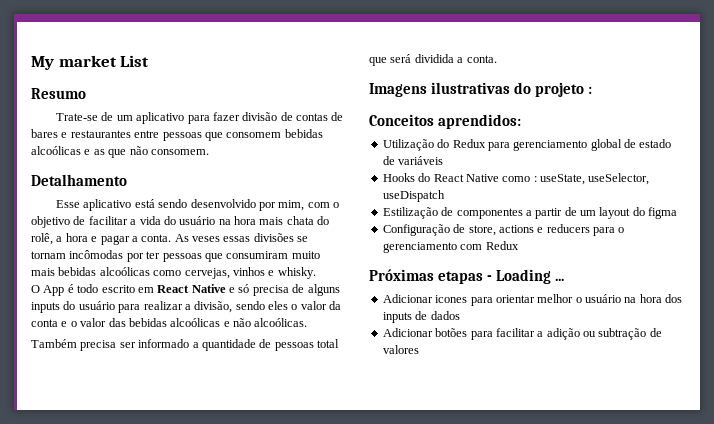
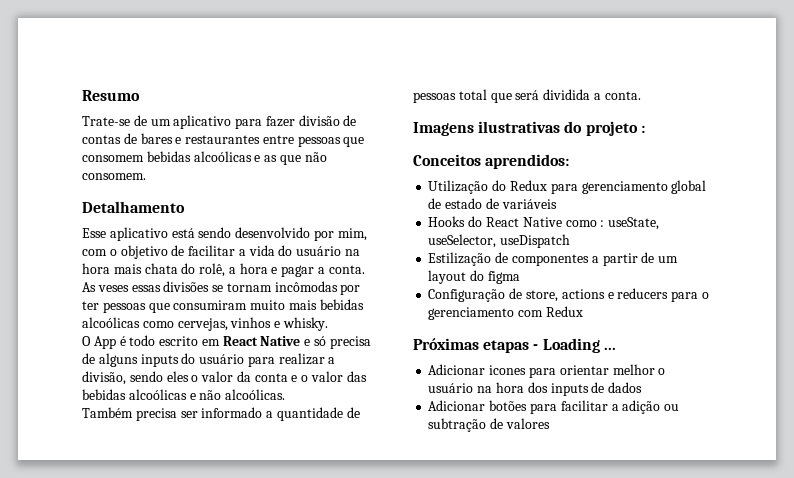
- My market List

